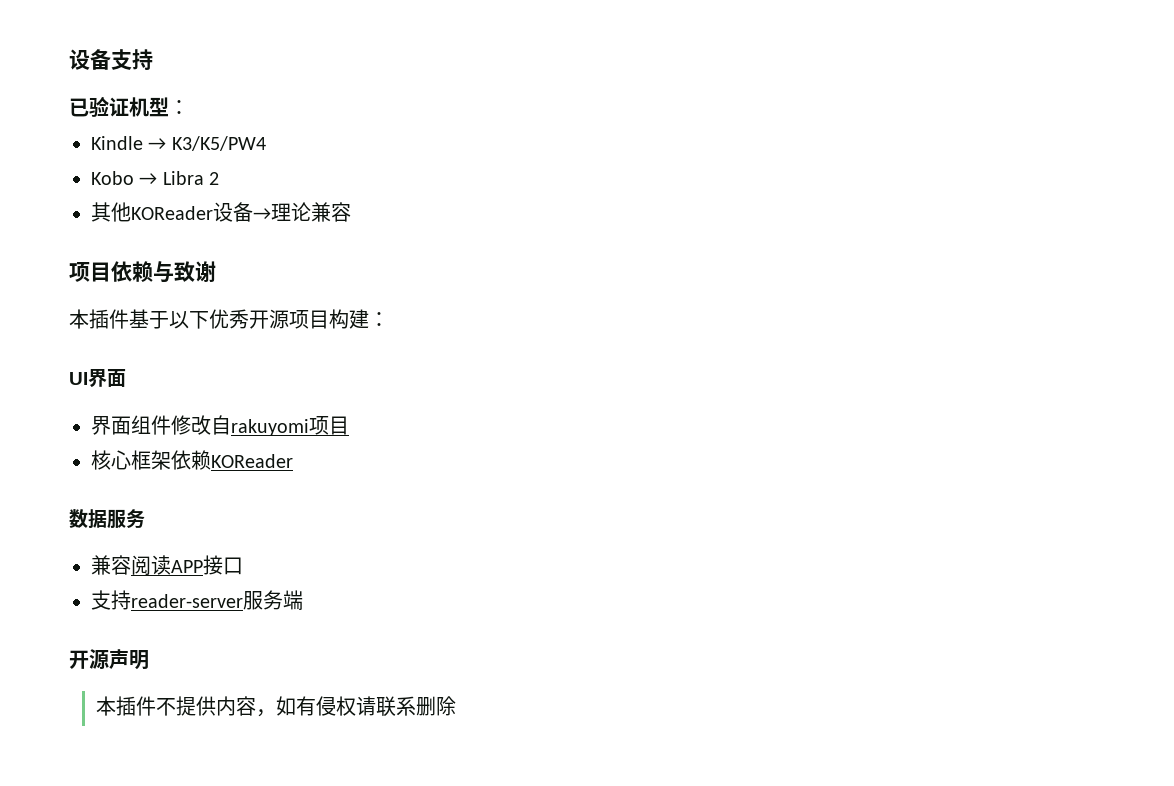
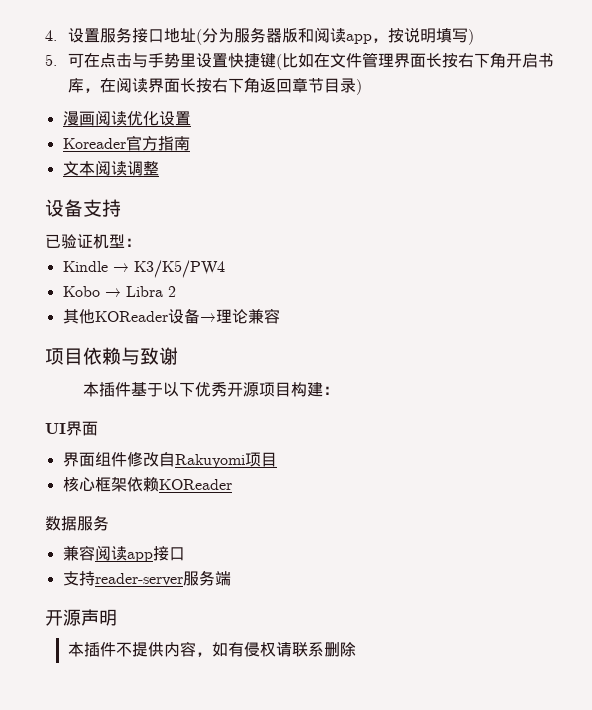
+ 4.设置服务接口地址(分为服务器版和阅读app，按说明填写)
+ 5.可在点击与手势里设置快捷键(比如在文件管理界面长按右下角开启书库，在阅读界面长按右下角返回章节目录)
+ 漫画阅读优化设置
+ Koreader官方指南
+ 文本阅读调整
- 界面组件修改自rakuyomi项目
+ 界面组件修改自Rakuyomi项目
- 兼容阅读APP接口
+ 兼容阅读app接口

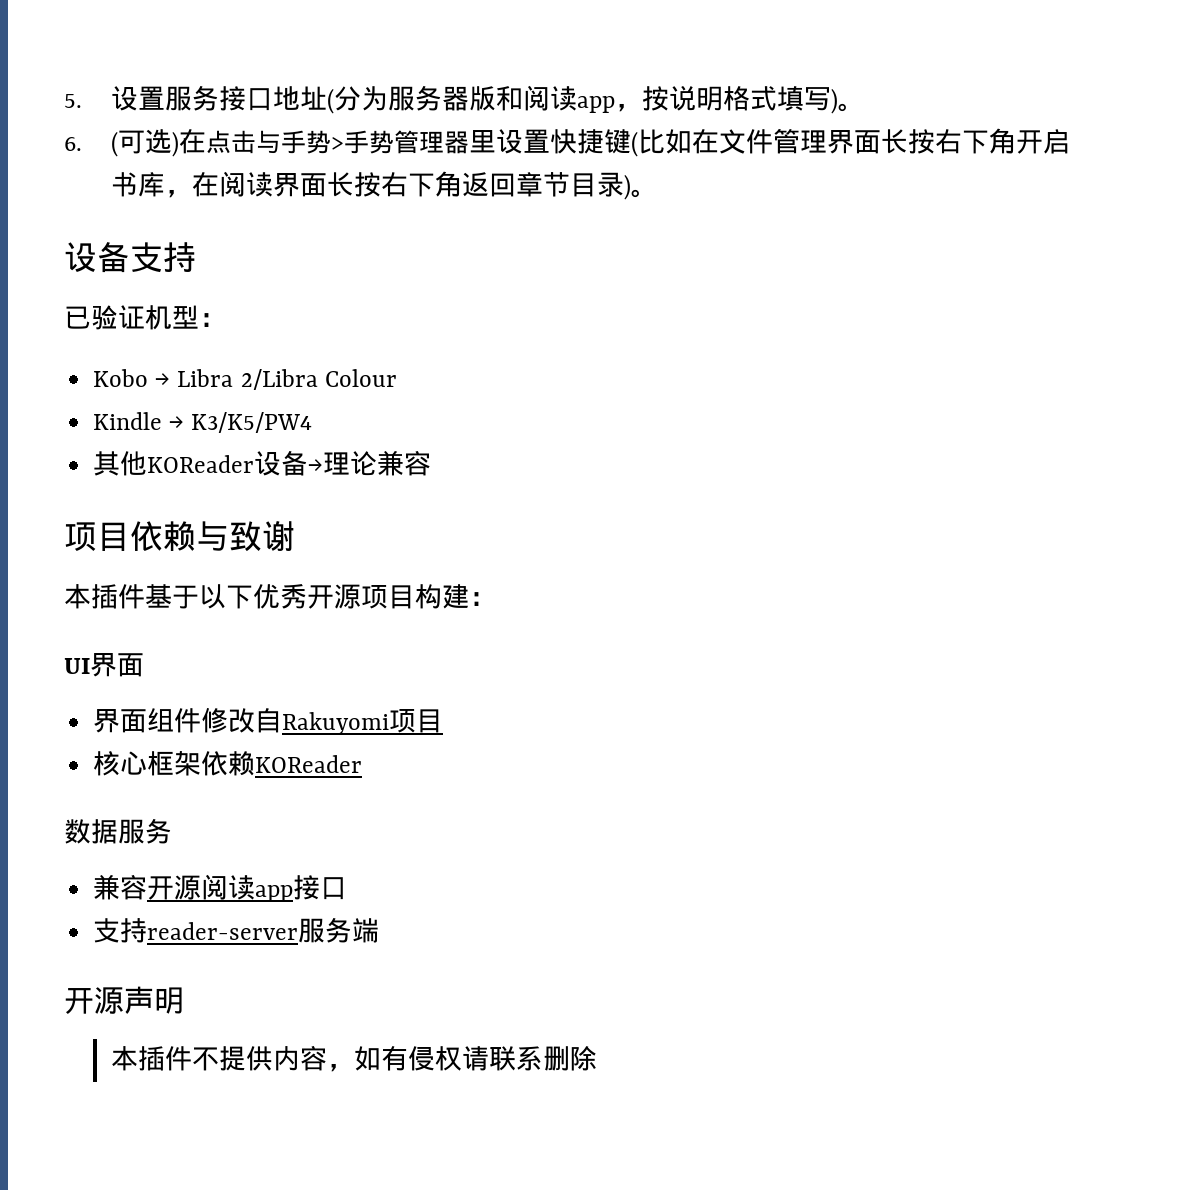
- 4.设置服务接口地址(分为服务器版和阅读app，按说明填写)
- 5.可在点击与手势里设置快捷键(比如在文件管理界面长按右下角开启书库，在阅读界面长按右下角返回章节目录)
- 漫画阅读优化设置
- Koreader官方指南
- 文本阅读调整
+ 5.设置服务接口地址(分为服务器版和阅读app，按说明格式填写)。
+ 6. (可选)在点击与手势>手势管理器里设置快捷键(比如在文件管理界面长按右下角开启书库，在阅读界面长按右下角返回章节目录)。
+ Kobo → Libra 2/Libra Colour
- Kobo → Libra 2
- 兼容阅读app接口
+ 兼容开源阅读app接口

